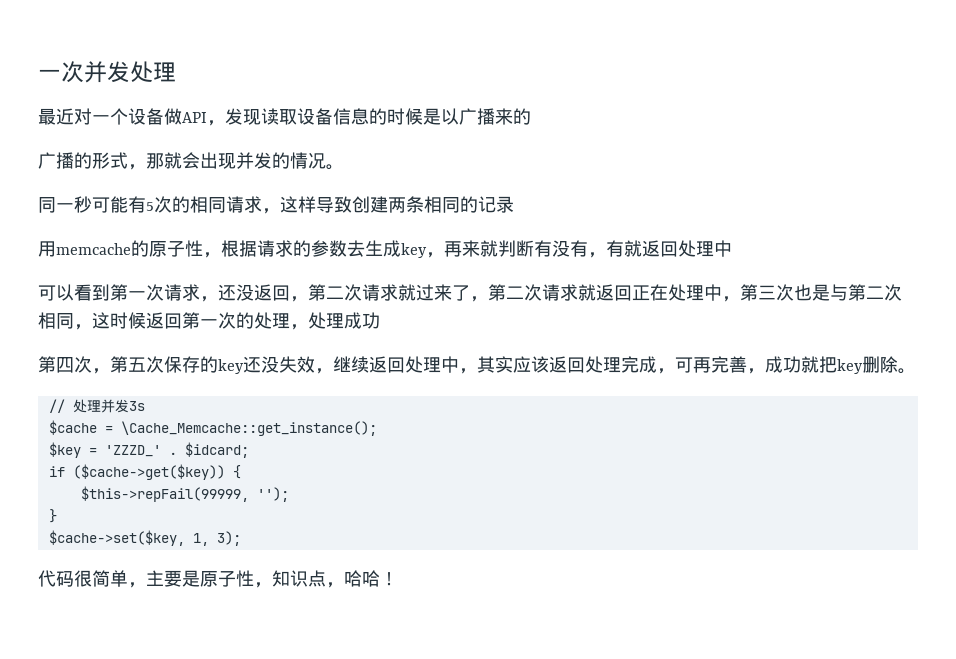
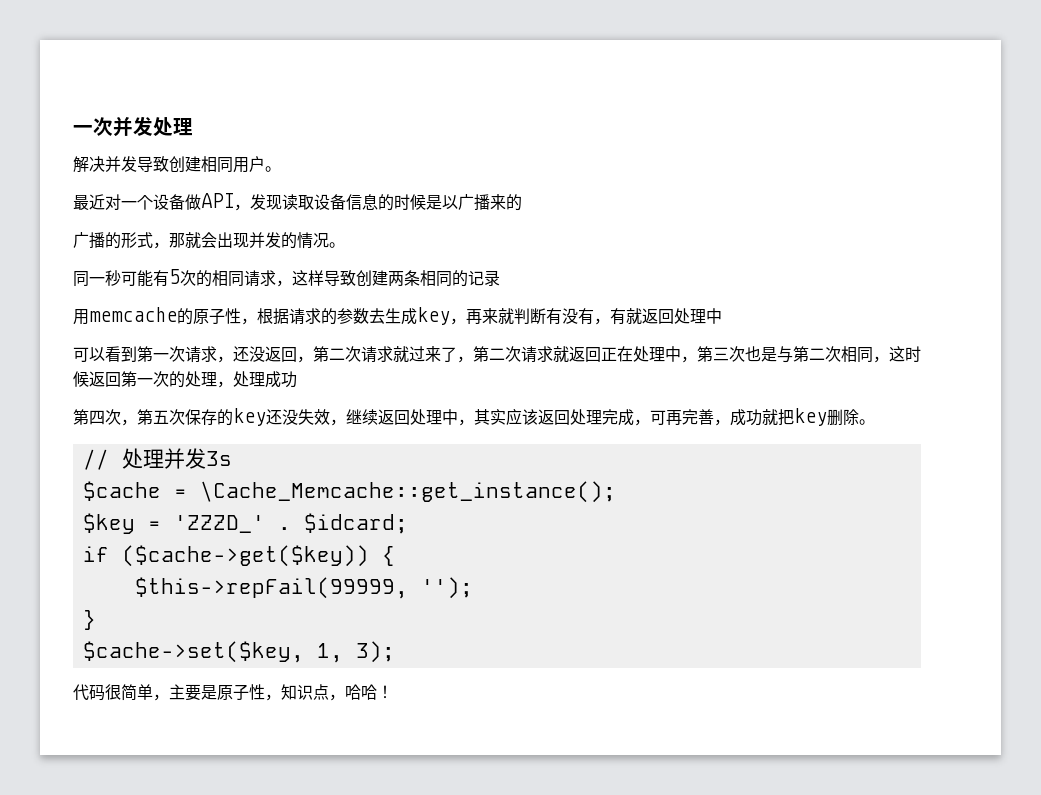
+ 解决并发导致创建相同用户。

